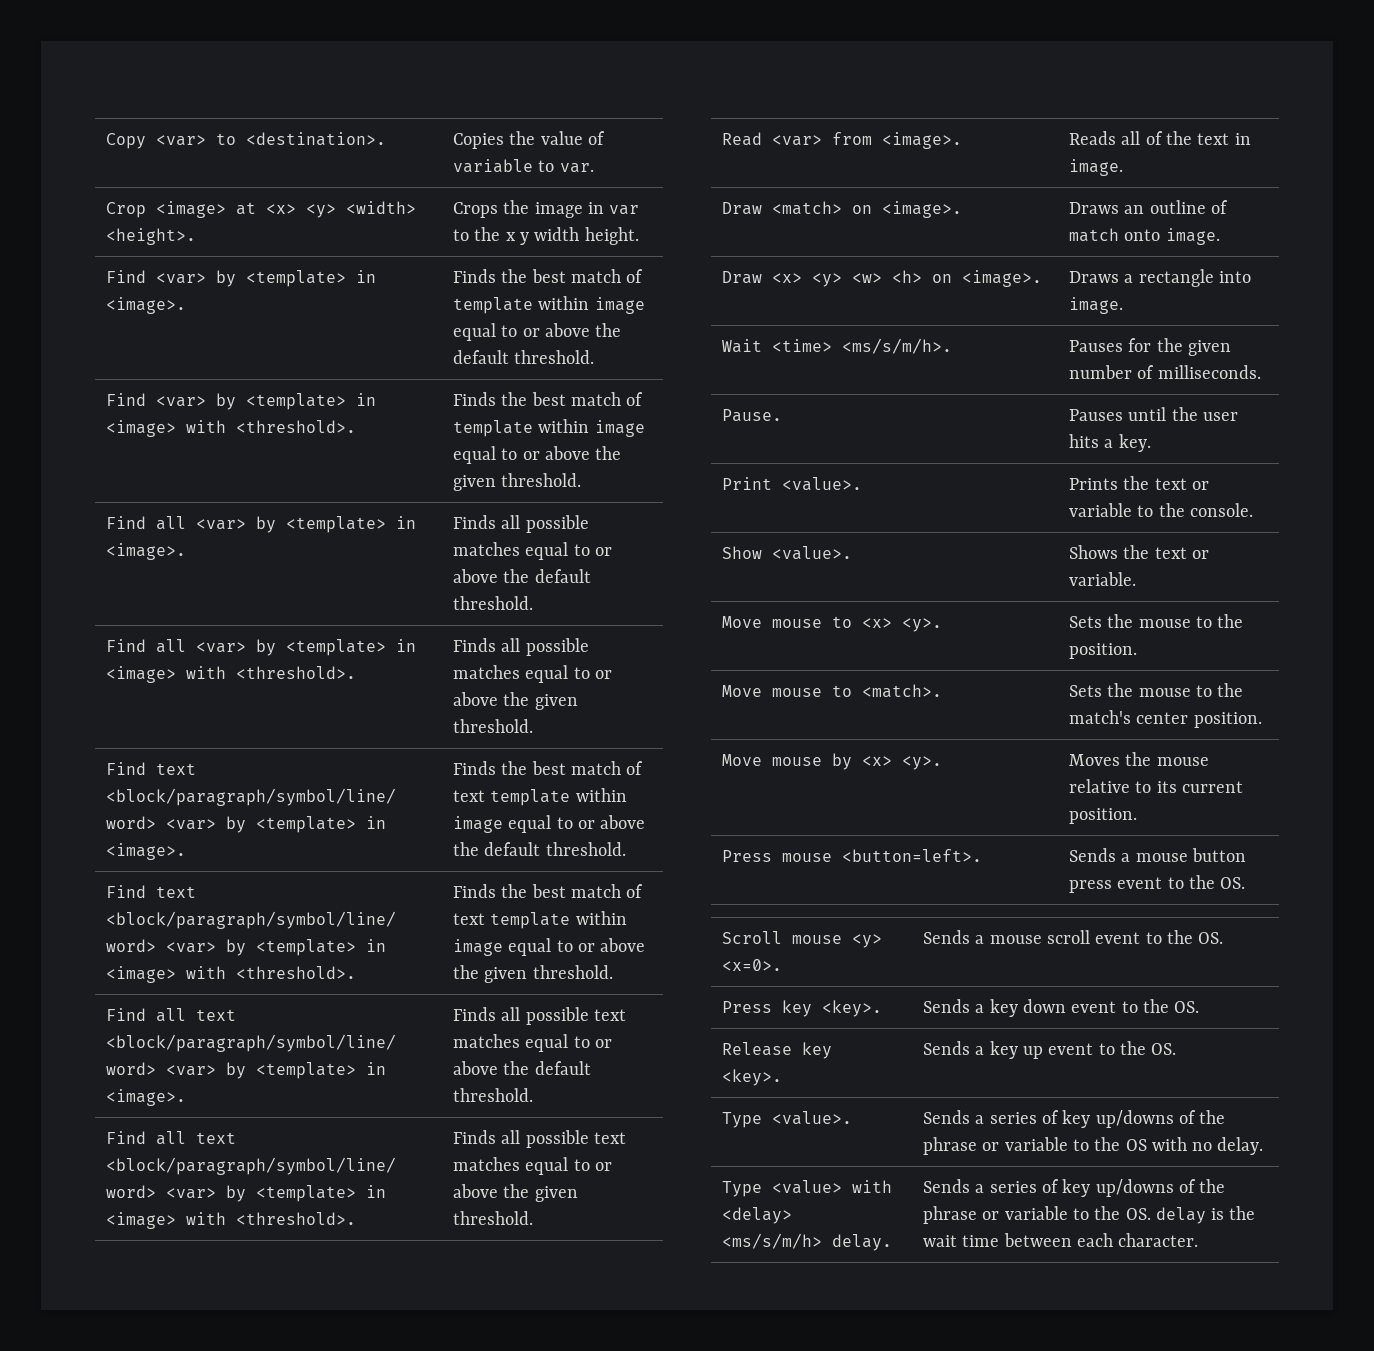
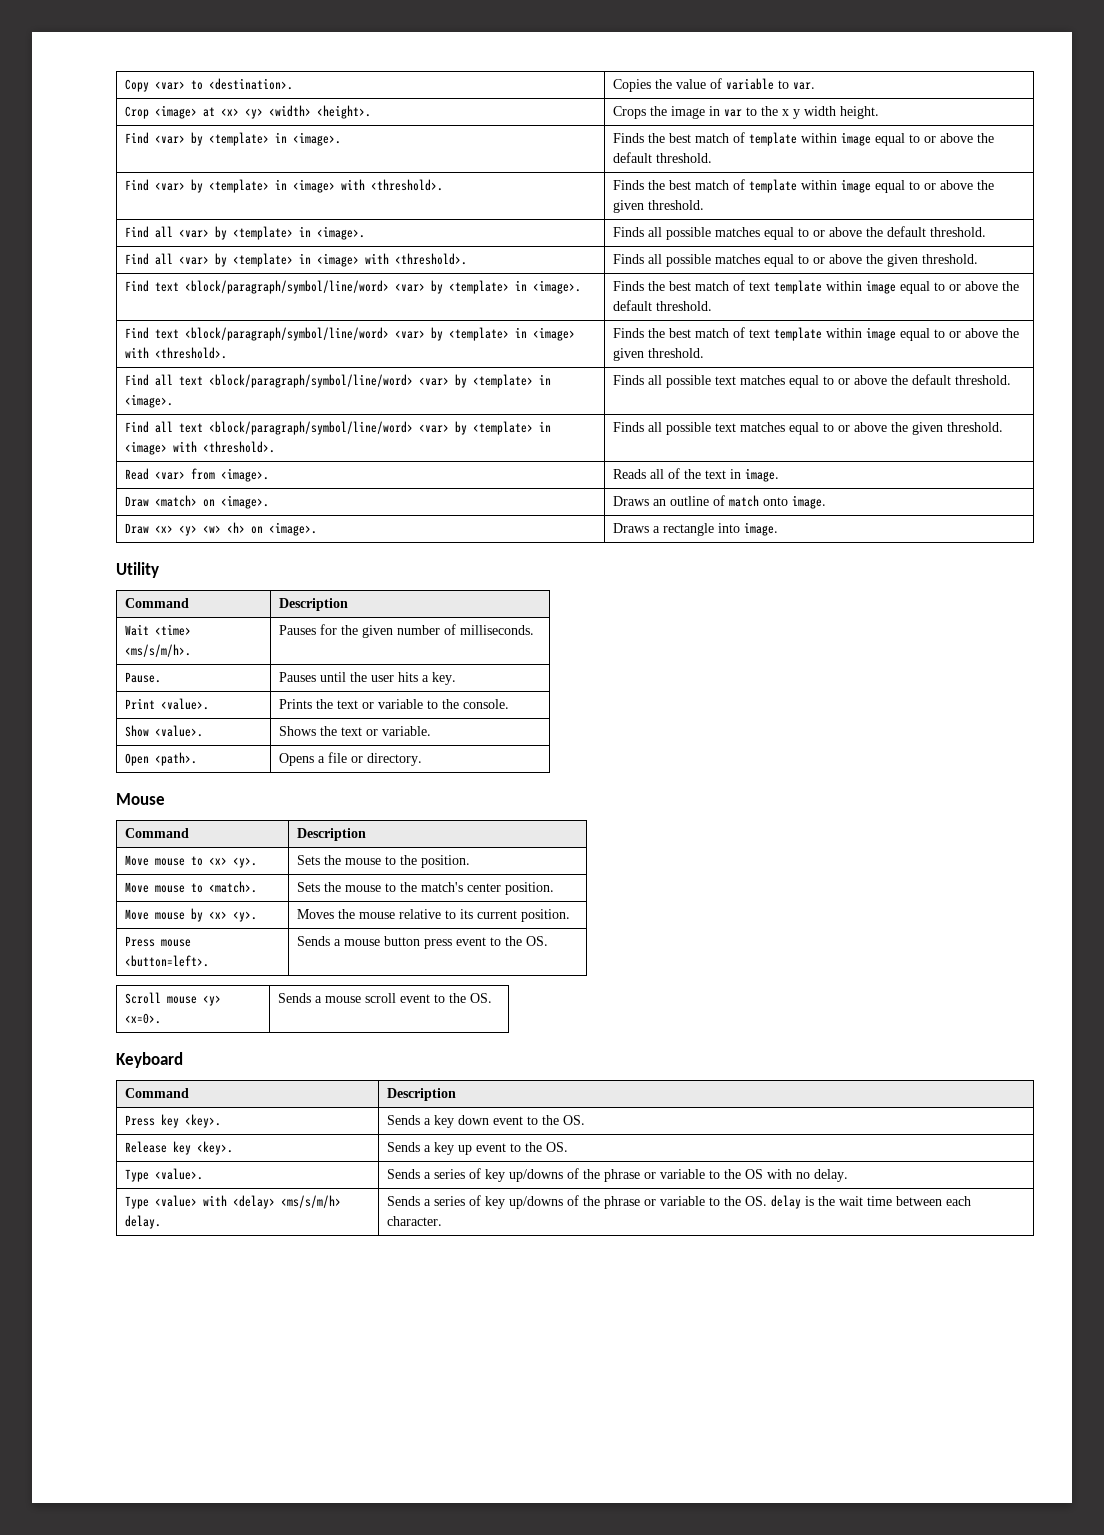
+ Utility
+ Command | Description
+ Open <path>. | Opens a file or directory.
+ Mouse
+ Command | Description
+ Keyboard
+ Command | Description

